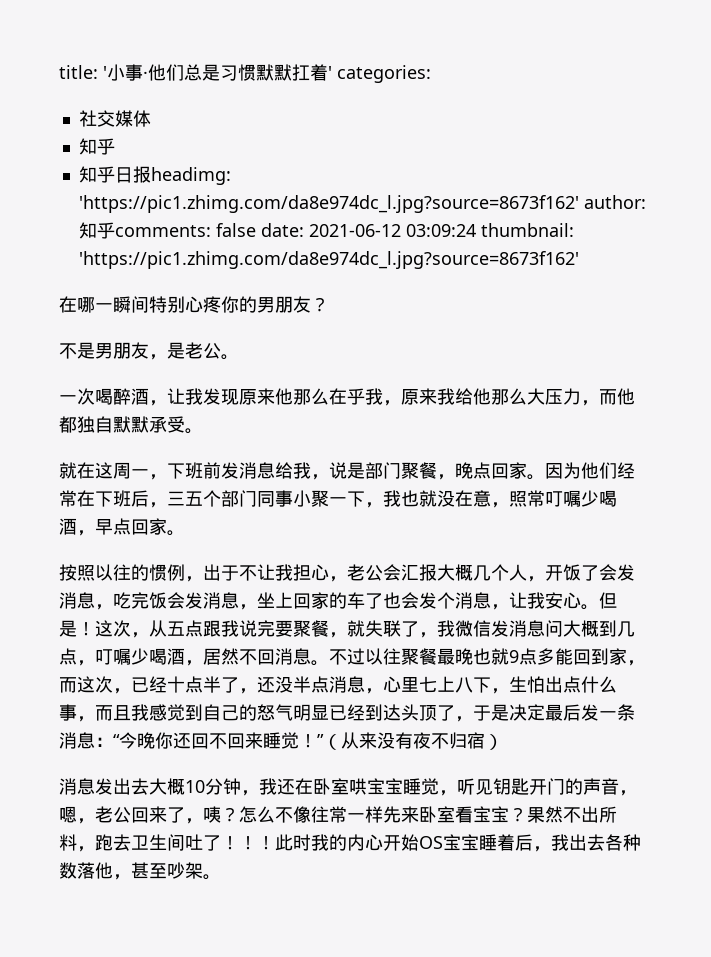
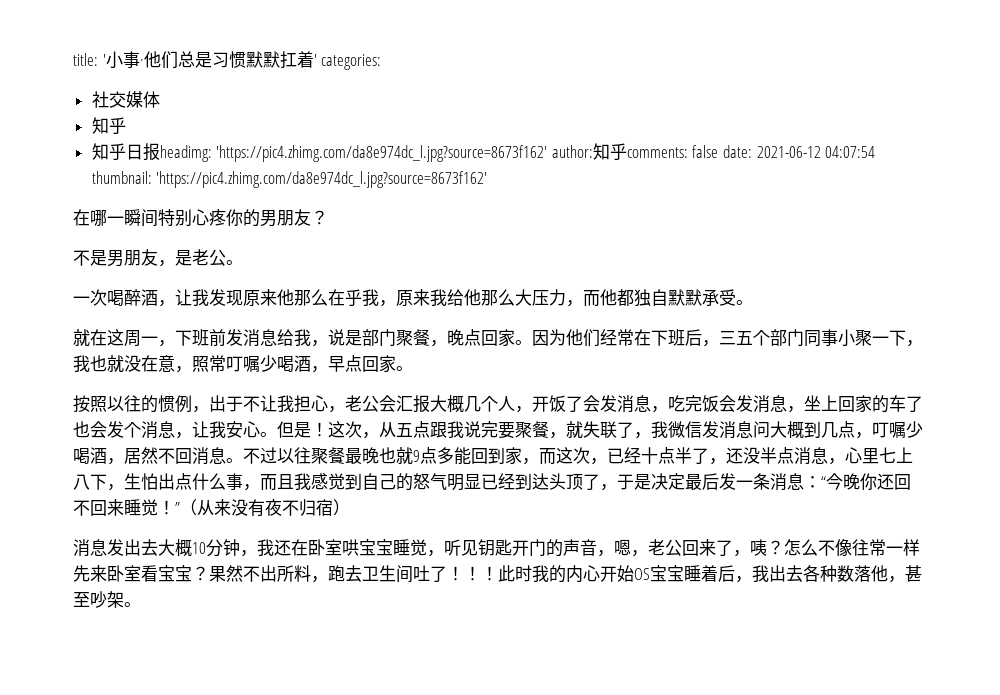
- 知乎日报headimg: 'https://pic1.zhimg.com/da8e974dc_l.jpg?source=8673f162' author:知乎comments: false date: 2021-06-12 03:09:24 thumbnail: 'https://pic1.zhimg.com/da8e974dc_l.jpg?source=8673f162'
+ 知乎日报headimg: 'https://pic4.zhimg.com/da8e974dc_l.jpg?source=8673f162' author:知乎comments: false date: 2021-06-12 04:07:54 thumbnail: 'https://pic4.zhimg.com/da8e974dc_l.jpg?source=8673f162'

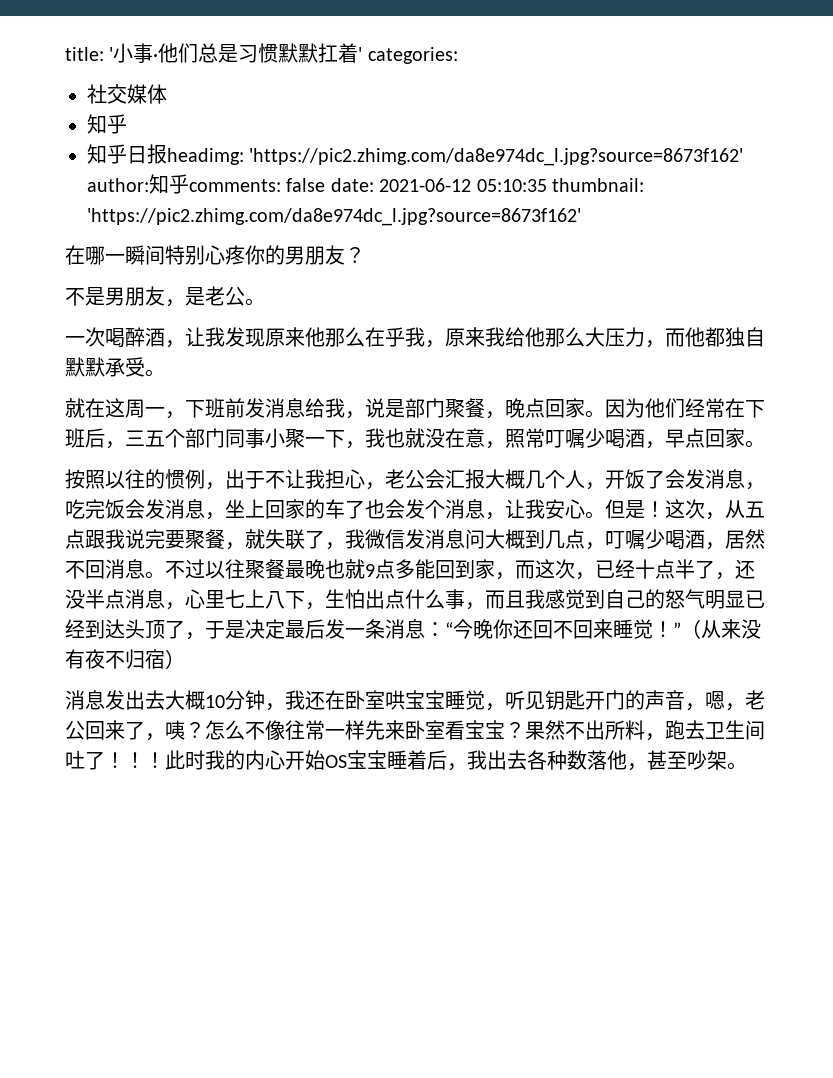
- 知乎日报headimg: 'https://pic4.zhimg.com/da8e974dc_l.jpg?source=8673f162' author:知乎comments: false date: 2021-06-12 04:07:54 thumbnail: 'https://pic4.zhimg.com/da8e974dc_l.jpg?source=8673f162'
+ 知乎日报headimg: 'https://pic2.zhimg.com/da8e974dc_l.jpg?source=8673f162' author:知乎comments: false date: 2021-06-12 05:10:35 thumbnail: 'https://pic2.zhimg.com/da8e974dc_l.jpg?source=8673f162'

